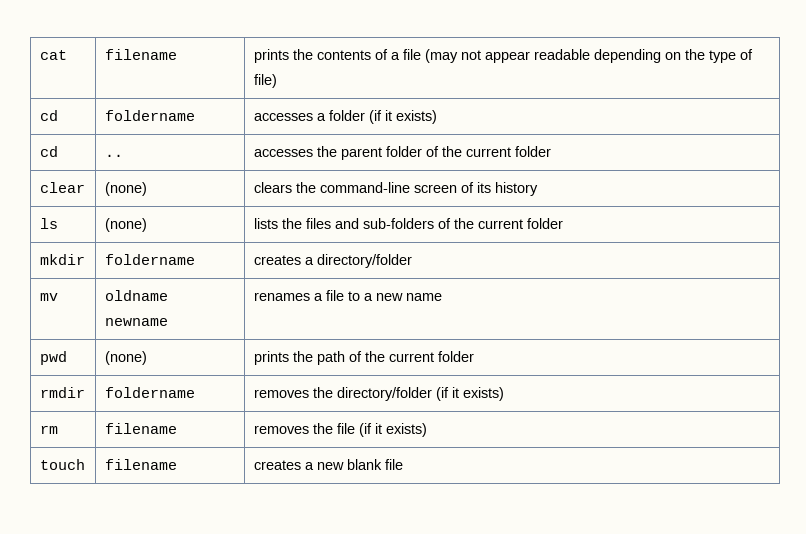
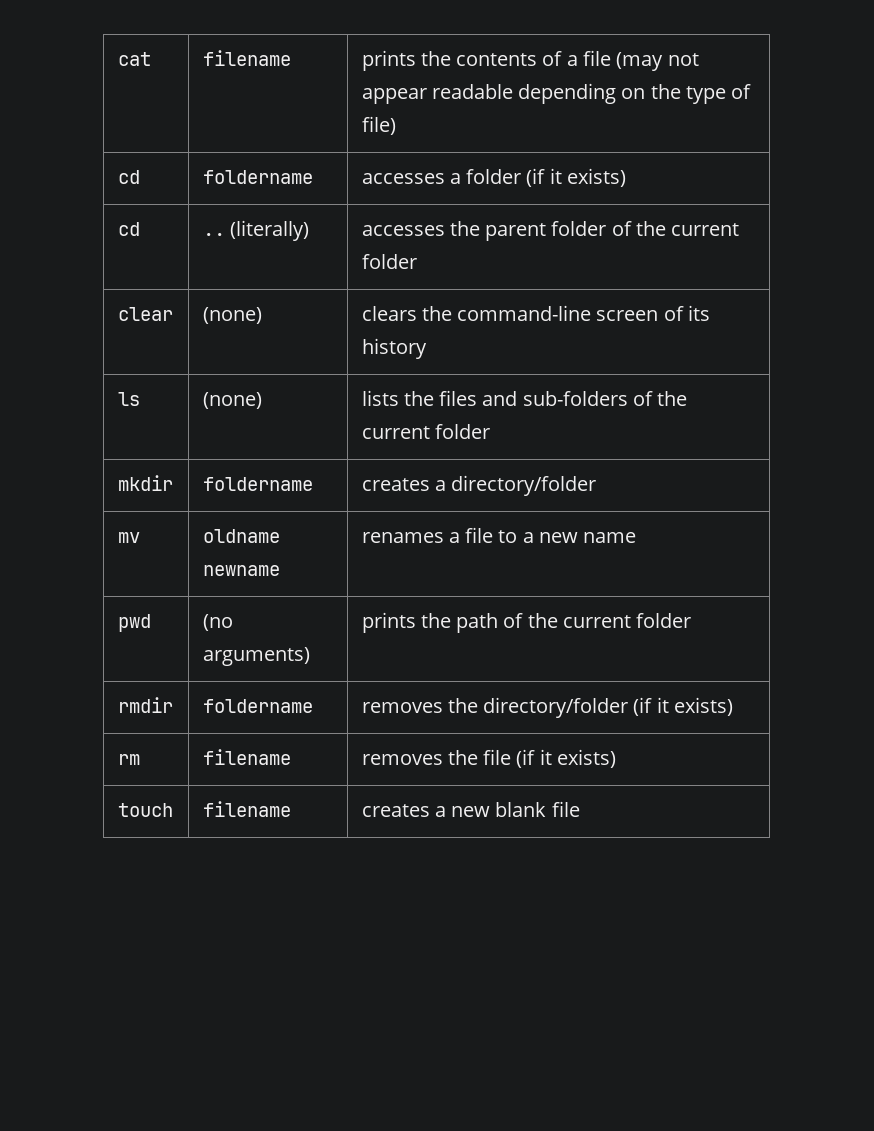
- cd | .. | accesses the parent folder of the current folder
+ cd | .. (literally) | accesses the parent folder of the current folder
- pwd | (none) | prints the path of the current folder
+ pwd | (no arguments) | prints the path of the current folder

